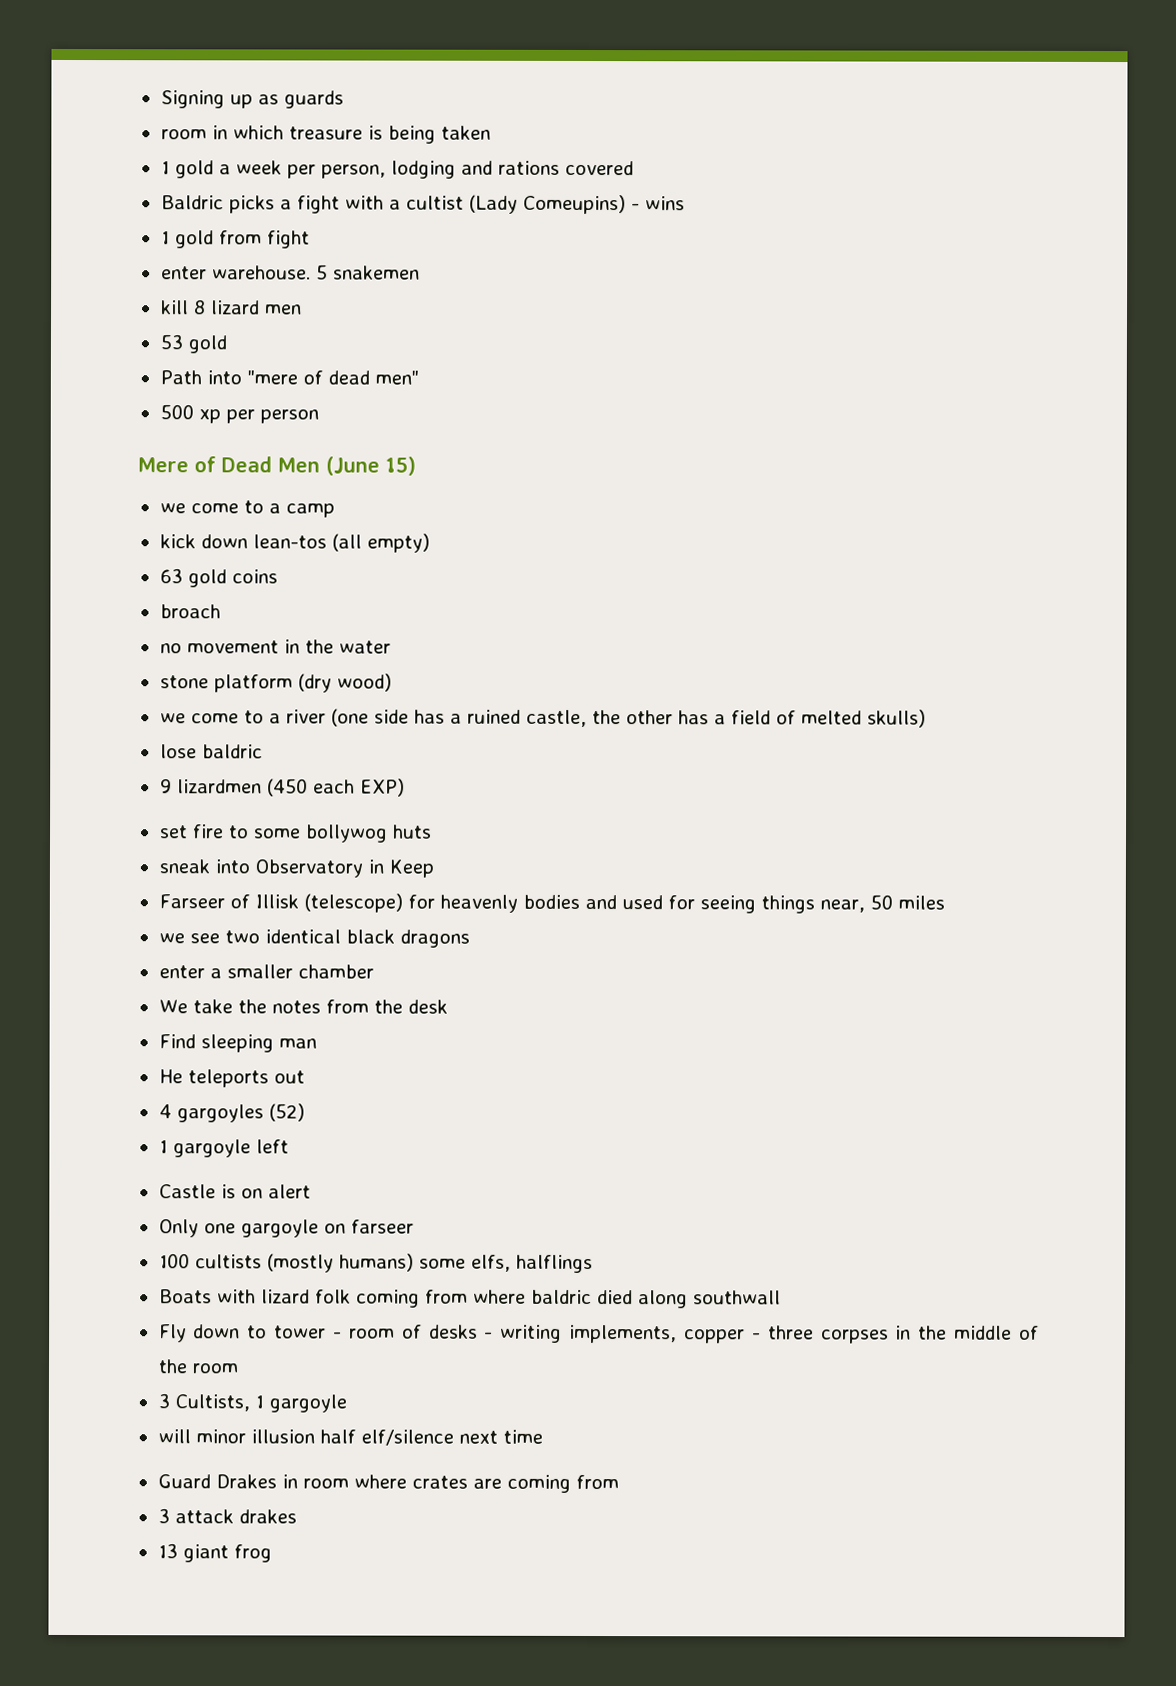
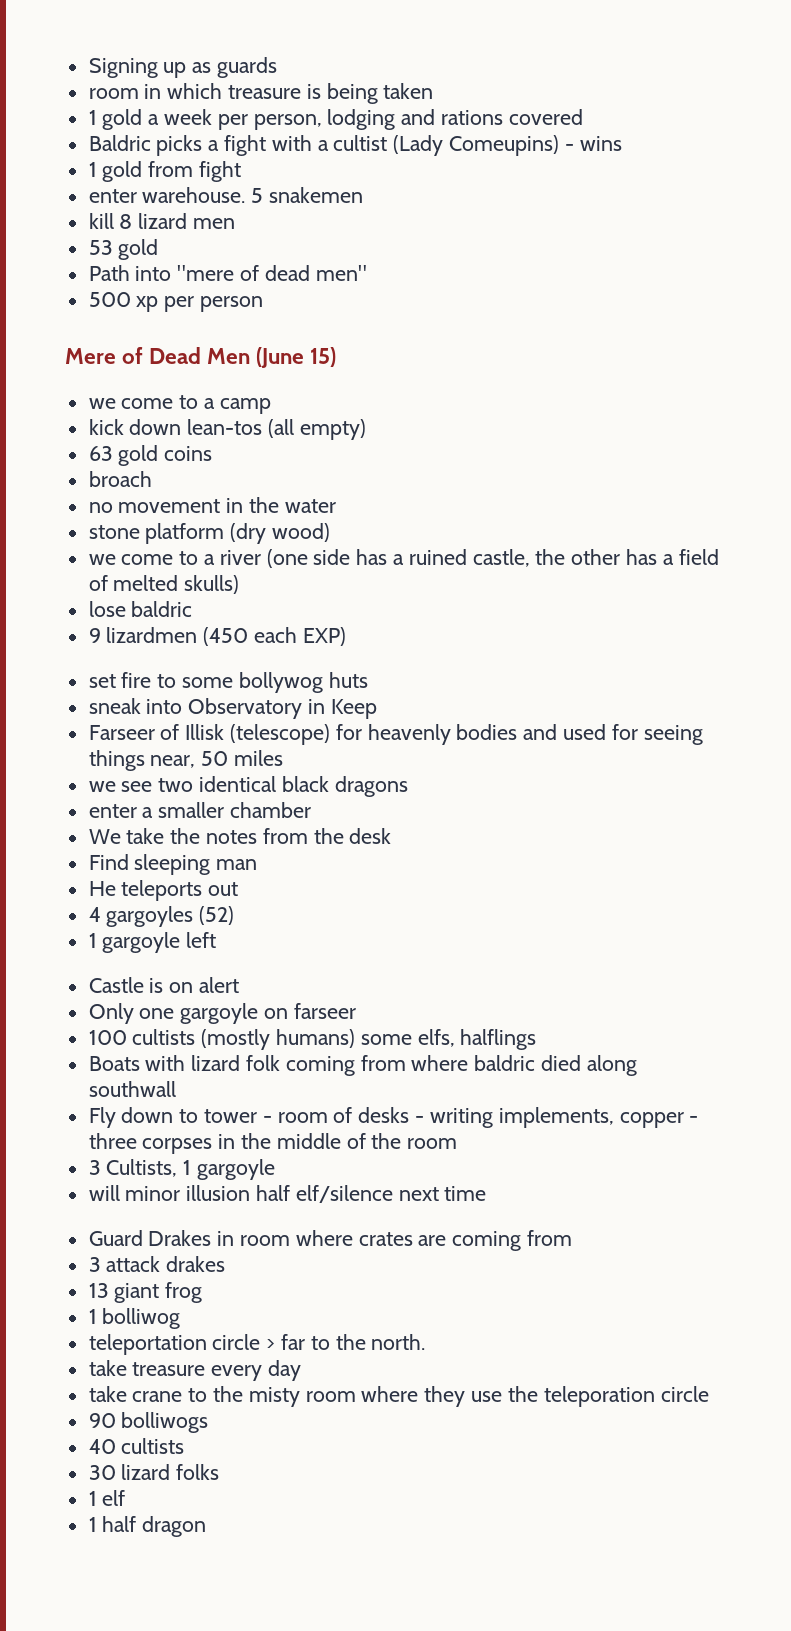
+ 1 bolliwog
+ teleportation circle > far to the north.
+ take treasure every day
+ take crane to the misty room where they use the teleporation circle
+ 90 bolliwogs
+ 40 cultists
+ 30 lizard folks
+ 1 elf
+ 1 half dragon

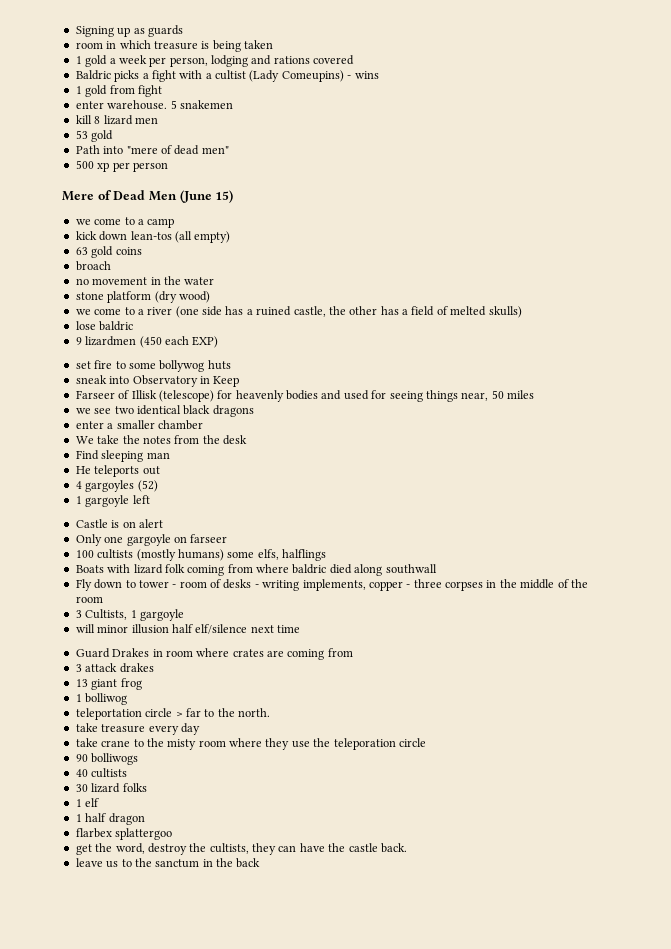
+ flarbex splattergoo
+ get the word, destroy the cultists, they can have the castle back.
+ leave us to the sanctum in the back

